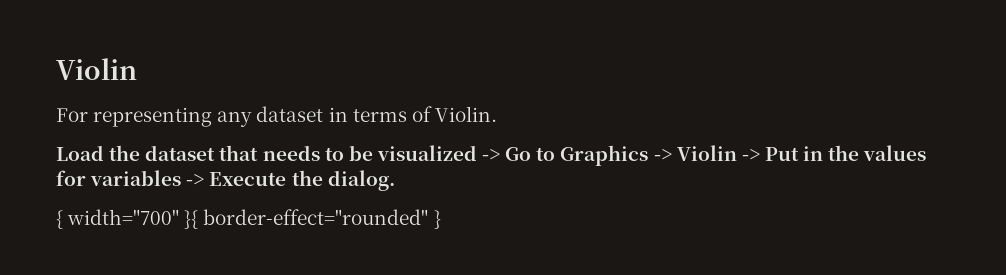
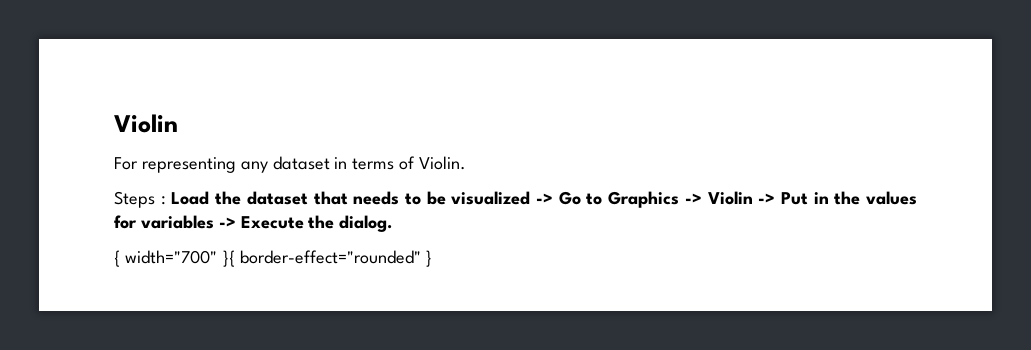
- Load the dataset that needs to be visualized -> Go to Graphics -> Violin -> Put in the values for variables -> Execute the dialog.
+ Steps : Load the dataset that needs to be visualized -> Go to Graphics -> Violin -> Put in the values for variables -> Execute the dialog.

